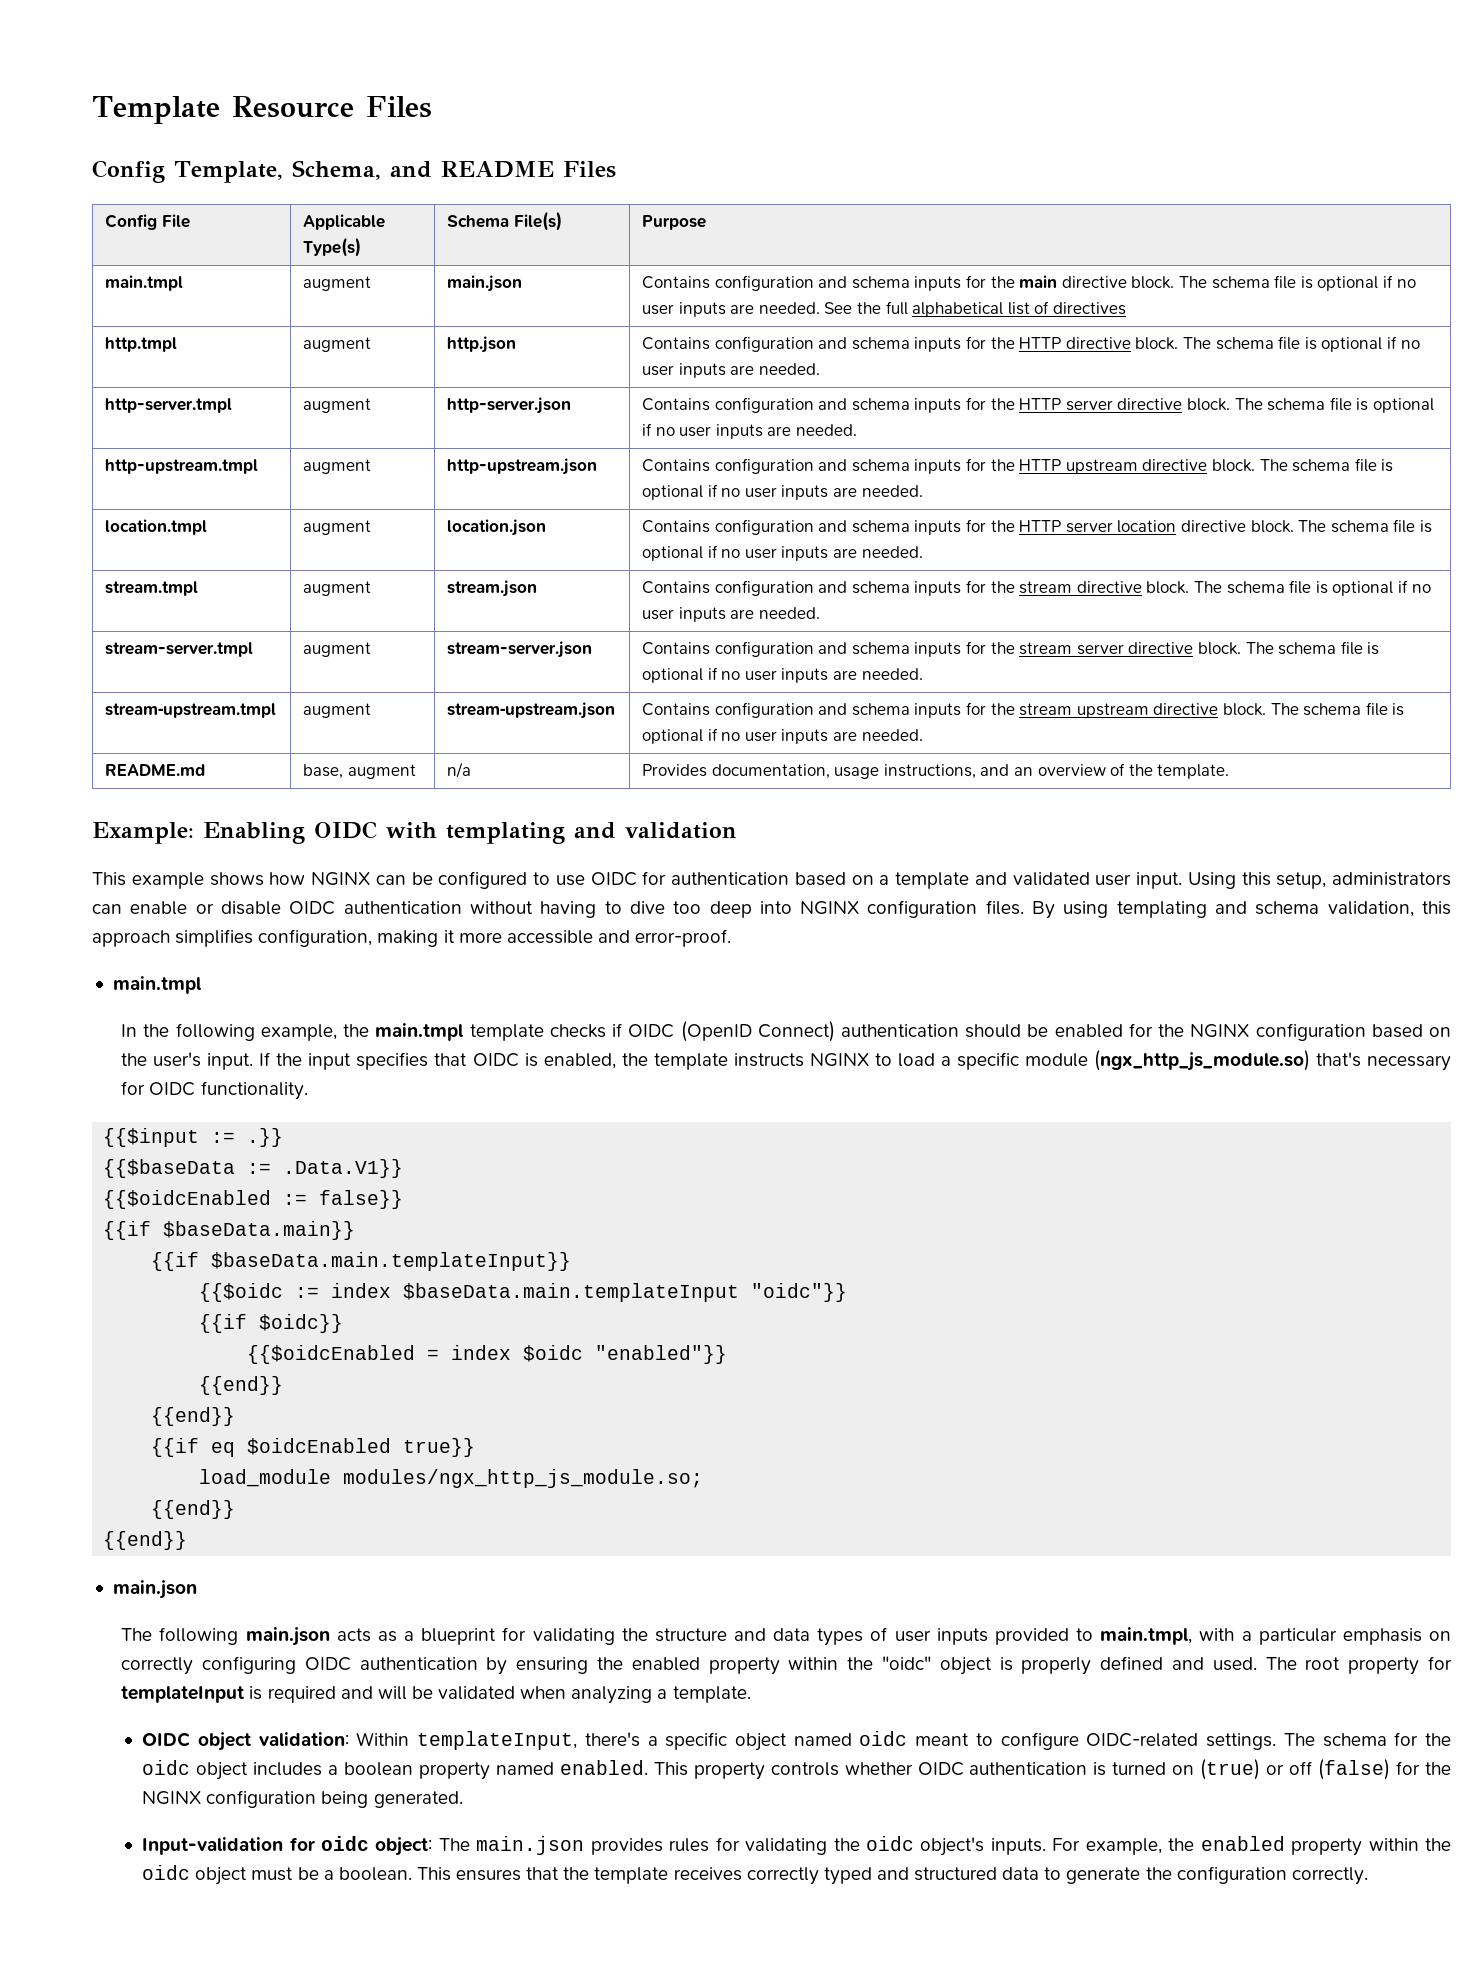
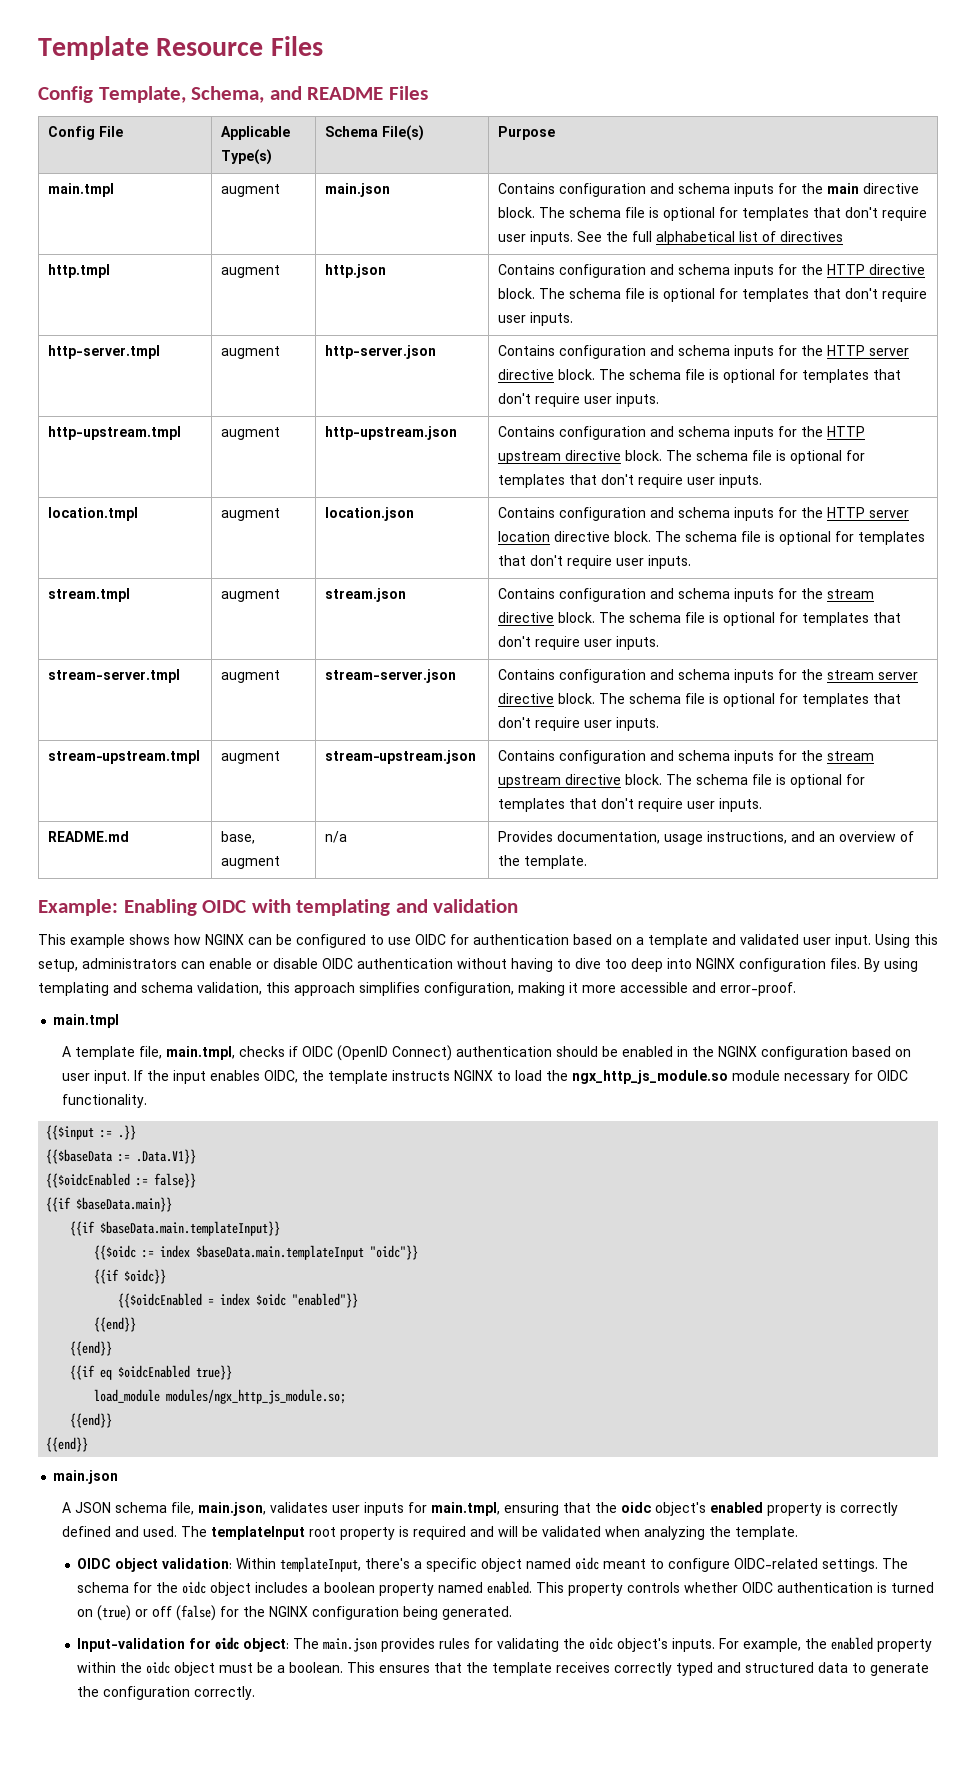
- main.tmpl | augment | main.json | Contains configuration and schema inputs for the main directive block. The schema file is optional if no user inputs are needed. See the full alphabetical list of directives
+ main.tmpl | augment | main.json | Contains configuration and schema inputs for the main directive block. The schema file is optional for templates that don't require user inputs. See the full alphabetical list of directives
- http.tmpl | augment | http.json | Contains configuration and schema inputs for the HTTP directive block. The schema file is optional if no user inputs are needed.
+ http.tmpl | augment | http.json | Contains configuration and schema inputs for the HTTP directive block. The schema file is optional for templates that don't require user inputs.
- http-server.tmpl | augment | http-server.json | Contains configuration and schema inputs for the HTTP server directive block. The schema file is optional if no user inputs are needed.
+ http-server.tmpl | augment | http-server.json | Contains configuration and schema inputs for the HTTP server directive block. The schema file is optional for templates that don't require user inputs.
- http-upstream.tmpl | augment | http-upstream.json | Contains configuration and schema inputs for the HTTP upstream directive block. The schema file is optional if no user inputs are needed.
+ http-upstream.tmpl | augment | http-upstream.json | Contains configuration and schema inputs for the HTTP upstream directive block. The schema file is optional for templates that don't require user inputs.
- location.tmpl | augment | location.json | Contains configuration and schema inputs for the HTTP server location directive block. The schema file is optional if no user inputs are needed.
+ location.tmpl | augment | location.json | Contains configuration and schema inputs for the HTTP server location directive block. The schema file is optional for templates that don't require user inputs.
- stream.tmpl | augment | stream.json | Contains configuration and schema inputs for the stream directive block. The schema file is optional if no user inputs are needed.
+ stream.tmpl | augment | stream.json | Contains configuration and schema inputs for the stream directive block. The schema file is optional for templates that don't require user inputs.
- stream-server.tmpl | augment | stream-server.json | Contains configuration and schema inputs for the stream server directive block. The schema file is optional if no user inputs are needed.
+ stream-server.tmpl | augment | stream-server.json | Contains configuration and schema inputs for the stream server directive block. The schema file is optional for templates that don't require user inputs.
- stream‑upstream.tmpl | augment | stream‑upstream.json | Contains configuration and schema inputs for the stream upstream directive block. The schema file is optional if no user inputs are needed.
+ stream‑upstream.tmpl | augment | stream‑upstream.json | Contains configuration and schema inputs for the stream upstream directive block. The schema file is optional for templates that don't require user inputs.
- In the following example, the main.tmpl template checks if OIDC (OpenID Connect) authentication should be enabled for the NGINX configuration based on the user's input.
+ A template file, main.tmpl, checks if OIDC (OpenID Connect) authentication should be enabled in the NGINX configuration based on user input.
- If the input specifies that OIDC is enabled, the template instructs NGINX to load a specific module (ngx_http_js_module.so) that's necessary for OIDC functionality.
+ If the input enables OIDC, the template instructs NGINX to load the ngx_http_js_module.so module necessary for OIDC functionality.
- The following main.json acts as a blueprint for validating the structure and data types of user inputs provided to main.tmpl, with a particular emphasis on correctly configuring OIDC authentication by ensuring the enabled property within the "oidc" object is properly defined and used.
+ A JSON schema file, main.json, validates user inputs for main.tmpl, ensuring that the oidc object's enabled property is correctly defined and used.
- The root property for templateInput is required and will be validated when analyzing a template.
+ The templateInput root property is required and will be validated when analyzing the template.

